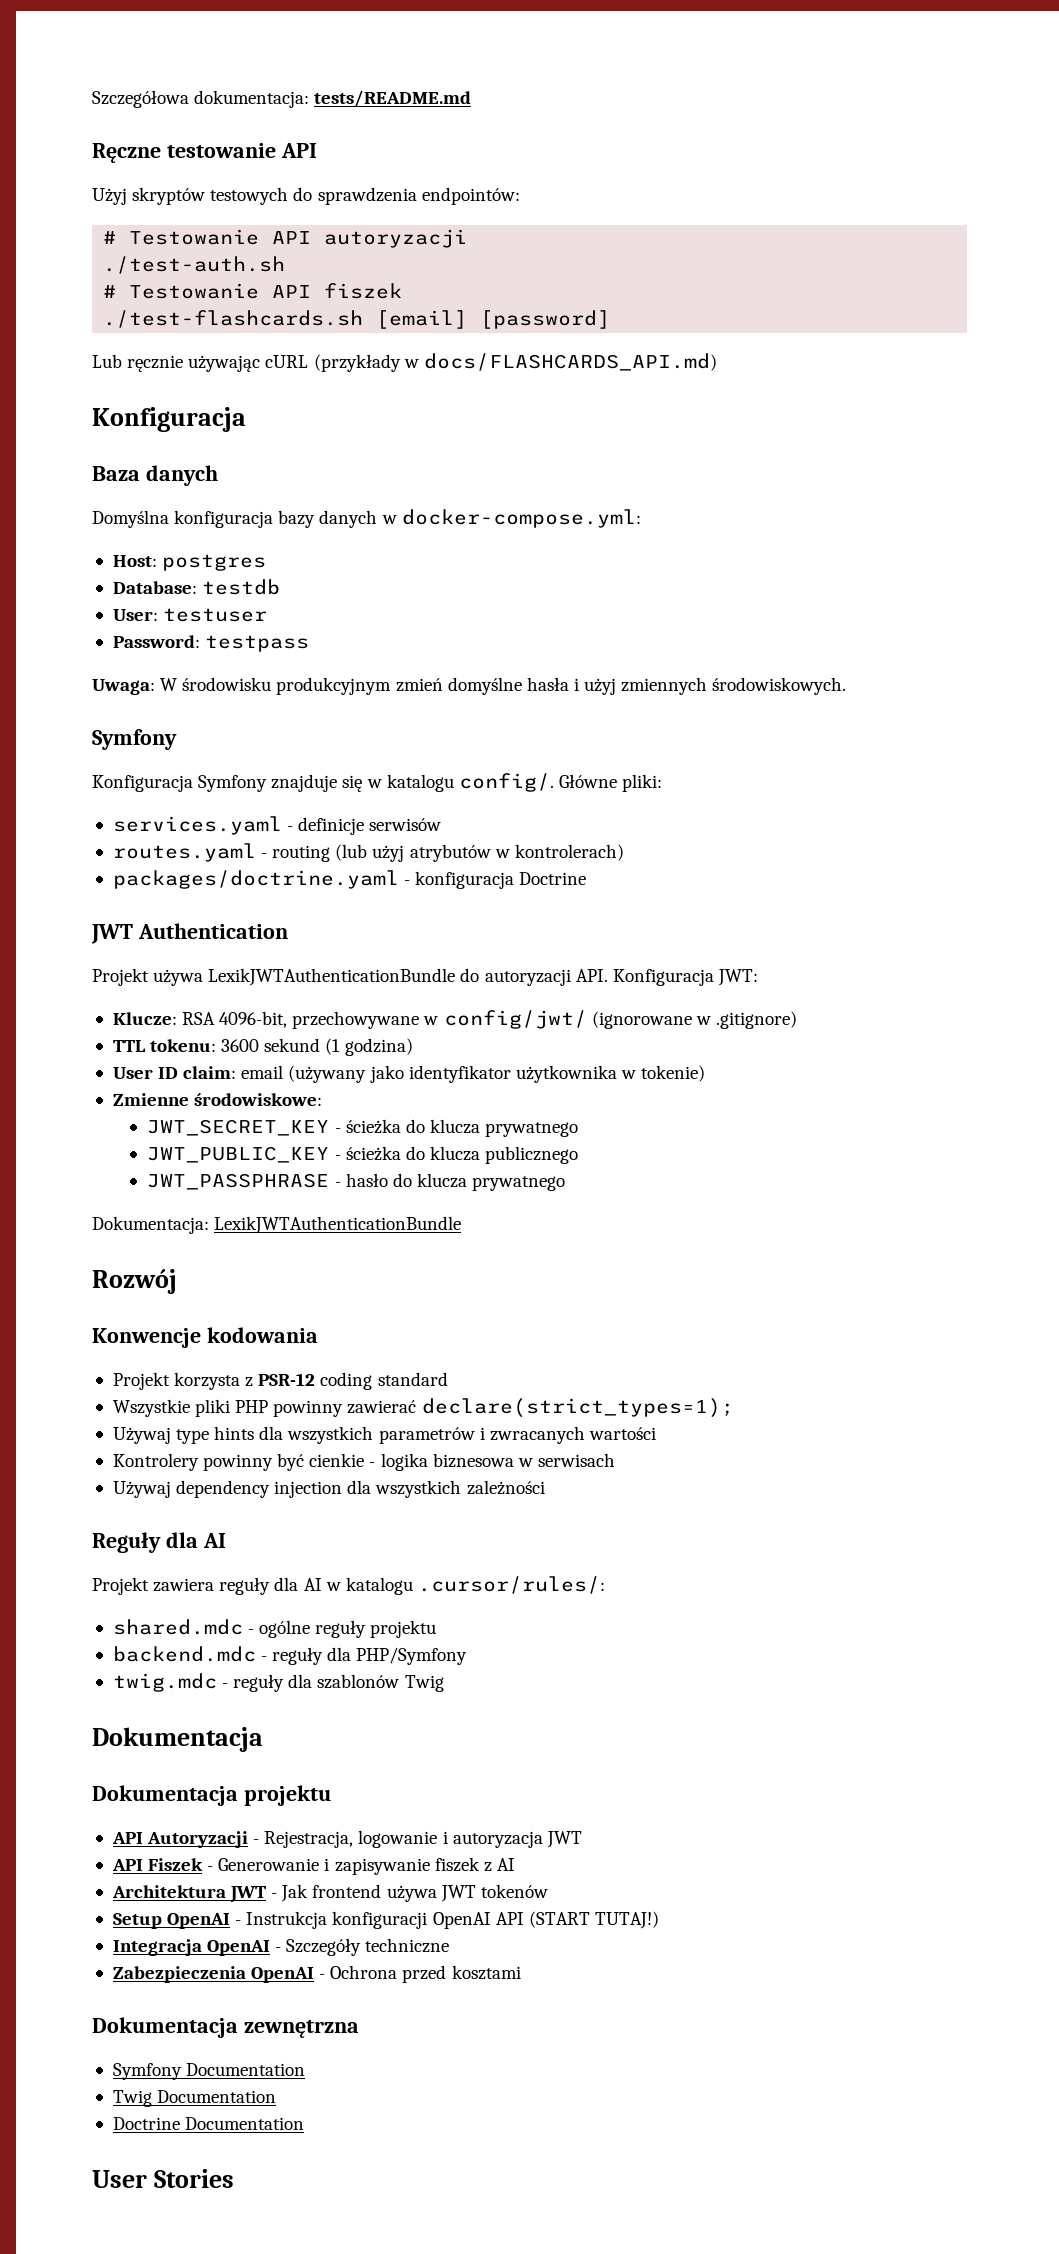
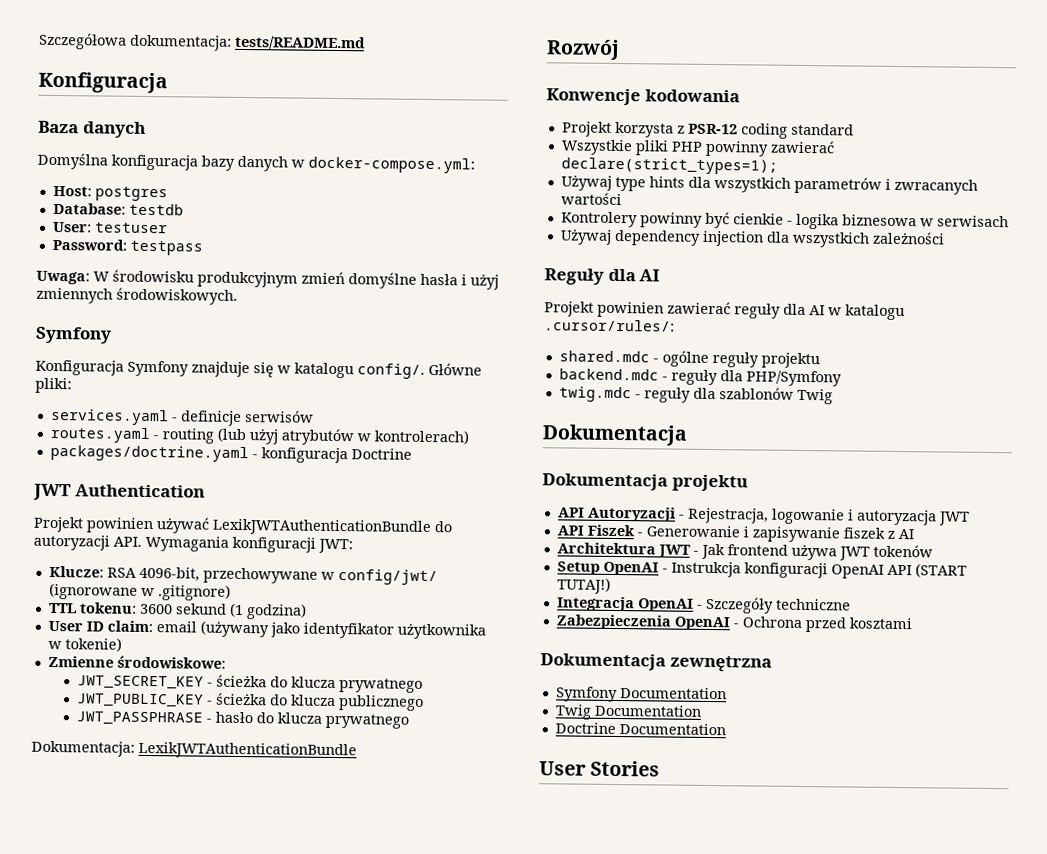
- Ręczne testowanie API
- Użyj skryptów testowych do sprawdzenia endpointów:
- # Testowanie API autoryzacji
- ./test-auth.sh
- # Testowanie API fiszek
- ./test-flashcards.sh [email] [password]
- Lub ręcznie używając cURL (przykłady w docs/FLASHCARDS_API.md)
- Projekt używa LexikJWTAuthenticationBundle do autoryzacji API. Konfiguracja JWT:
+ Projekt powinien używać LexikJWTAuthenticationBundle do autoryzacji API. Wymagania konfiguracji JWT:
- Projekt zawiera reguły dla AI w katalogu .cursor/rules/:
+ Projekt powinien zawierać reguły dla AI w katalogu .cursor/rules/:

